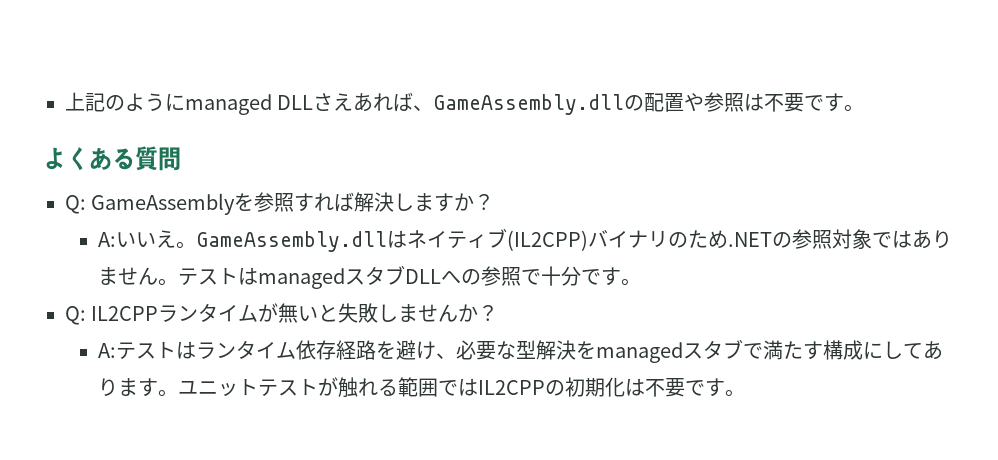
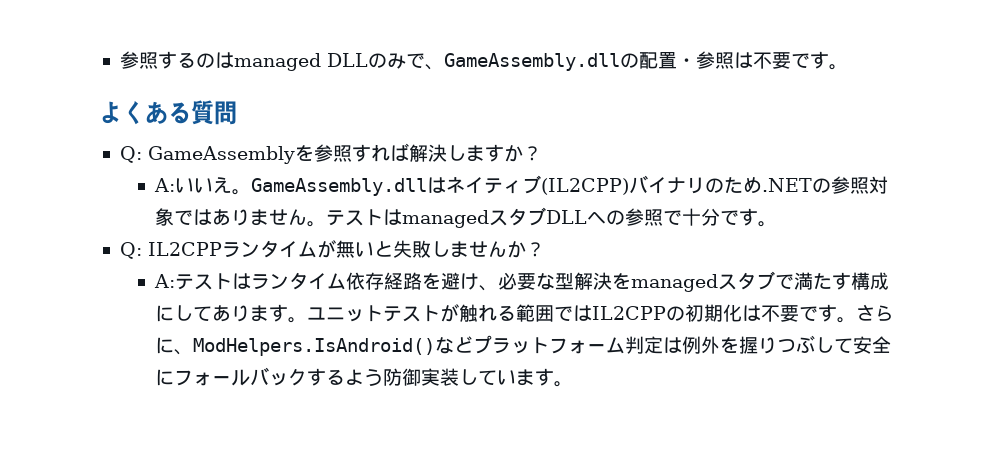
- 上記のようにmanaged DLLさえあれば、GameAssembly.dllの配置や参照は不要です。
+ 参照するのはmanaged DLLのみで、GameAssembly.dllの配置・参照は不要です。
+ さらに、ModHelpers.IsAndroid()などプラットフォーム判定は例外を握りつぶして安全にフォールバックするよう防御実装しています。

